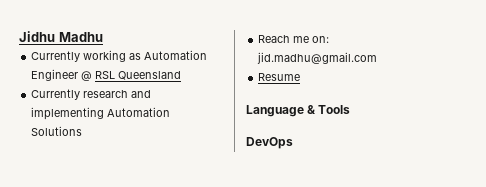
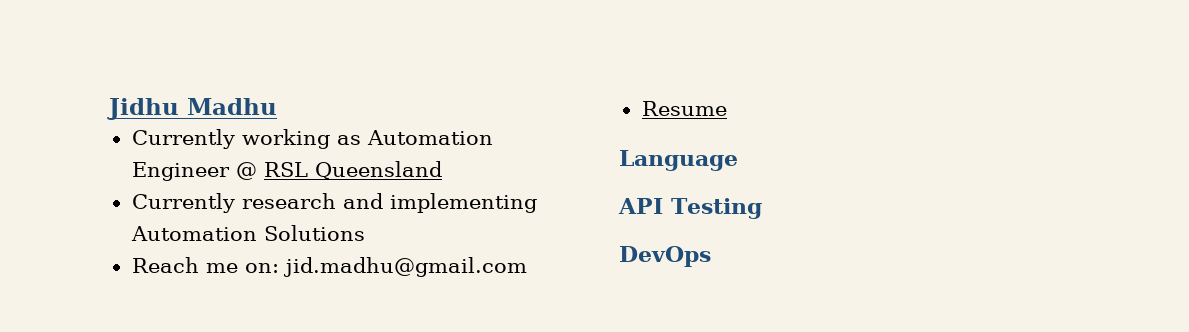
- Language & Tools
+ Language
+ API Testing

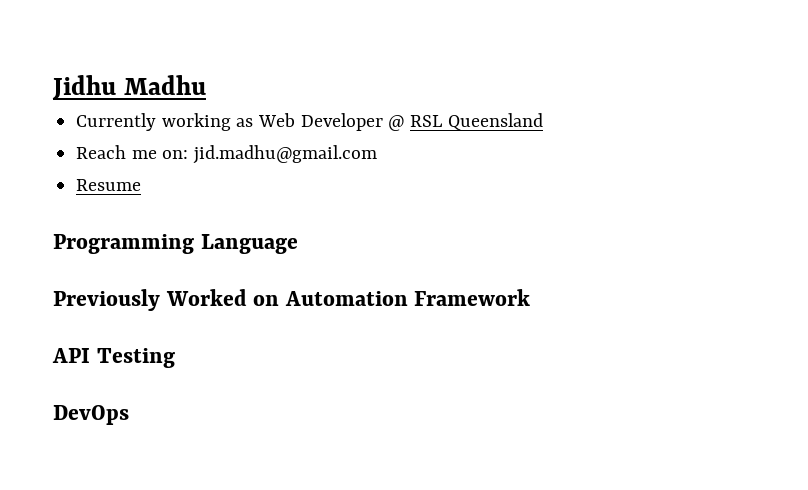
- Currently working as Automation Engineer @ RSL Queensland
+ Currently working as Web Developer @ RSL Queensland
- Currently research and implementing Automation Solutions
- Language
+ Programming Language
+ Previously Worked on Automation Framework

